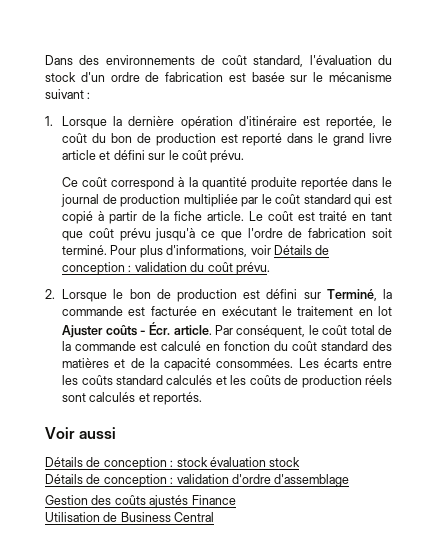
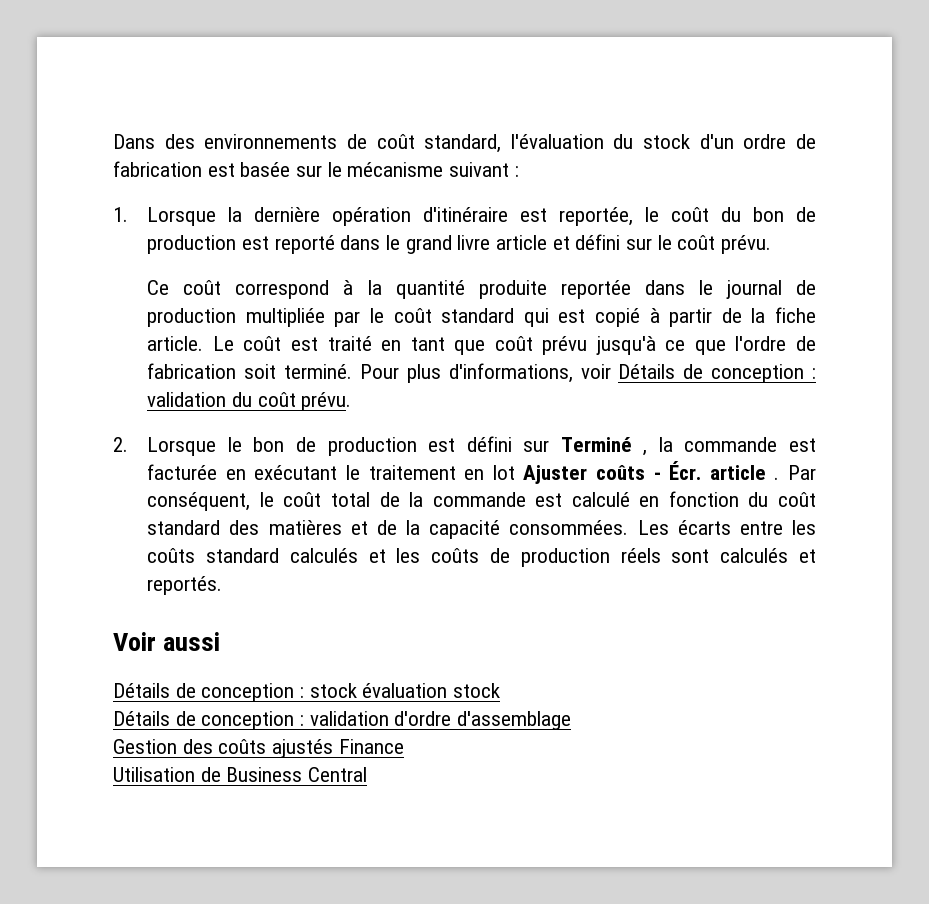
- 2. Lorsque le bon de production est défini sur Terminé, la commande est facturée en exécutant le traitement en lot Ajuster coûts - Écr. article.
+ 2. Lorsque le bon de production est défini sur Terminé , la commande est facturée en exécutant le traitement en lot Ajuster coûts - Écr. article .

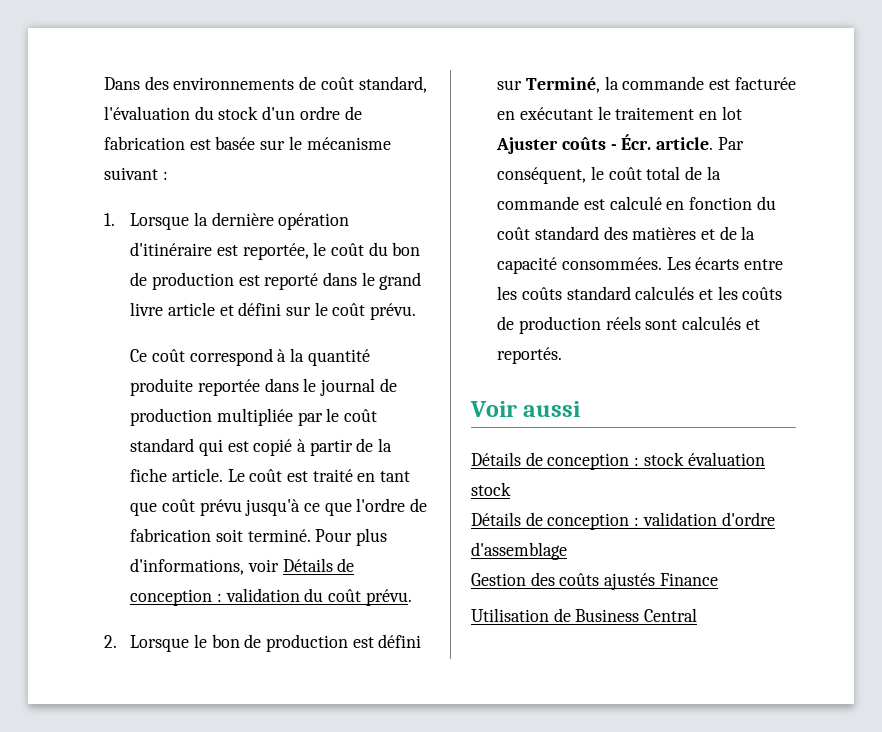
- 2. Lorsque le bon de production est défini sur Terminé , la commande est facturée en exécutant le traitement en lot Ajuster coûts - Écr. article .
+ 2. Lorsque le bon de production est défini sur Terminé, la commande est facturée en exécutant le traitement en lot Ajuster coûts - Écr. article.

